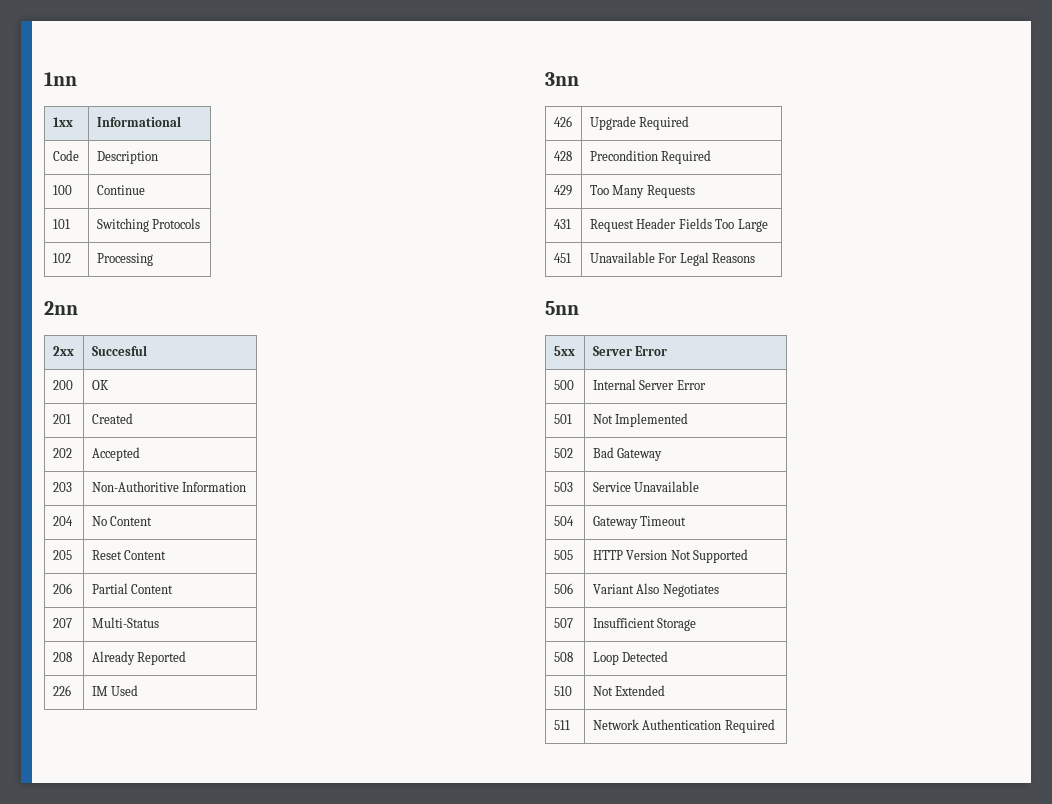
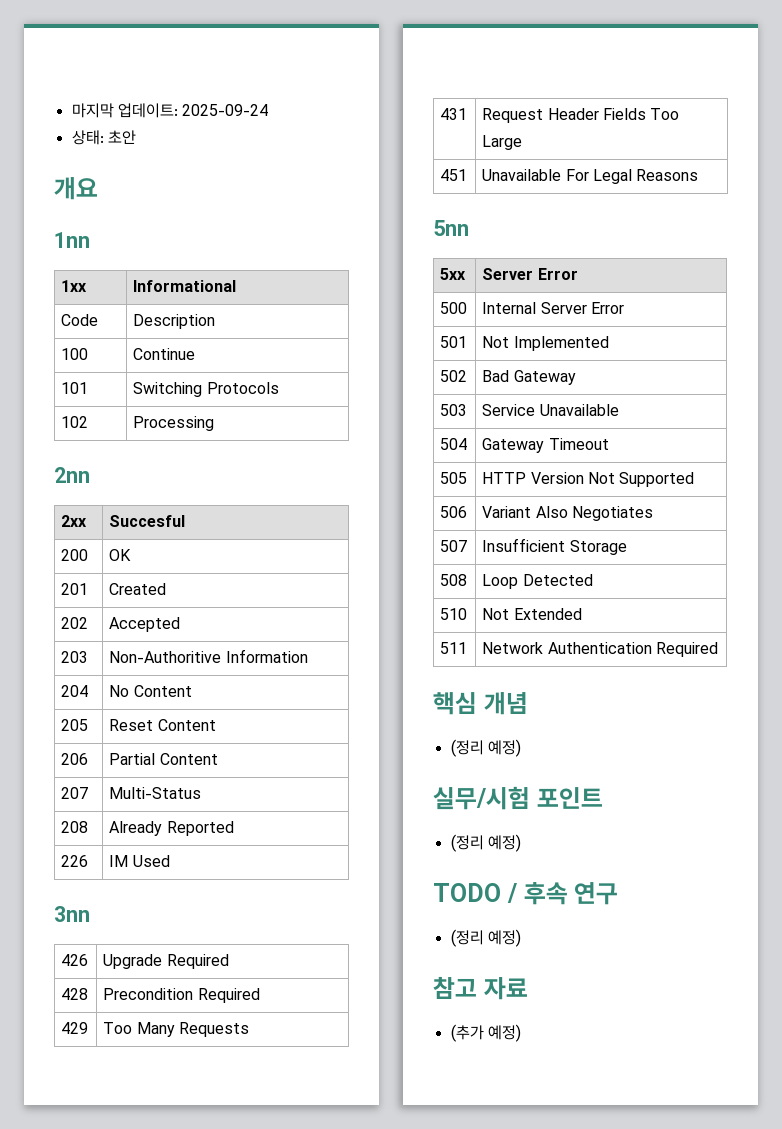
+ 마지막 업데이트: 2025-09-24
+ 상태: 초안
+ 개요
+ 핵심 개념
+ (정리 예정)
+ 실무/시험 포인트
+ (정리 예정)
+ TODO / 후속 연구
+ (정리 예정)
+ 참고 자료
+ (추가 예정)

